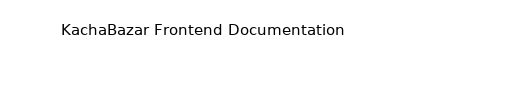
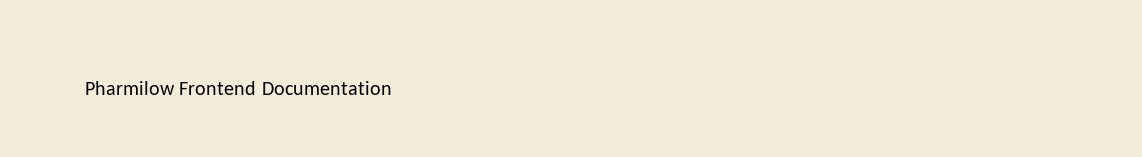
- KachaBazar Frontend Documentation
+ Pharmilow Frontend Documentation

